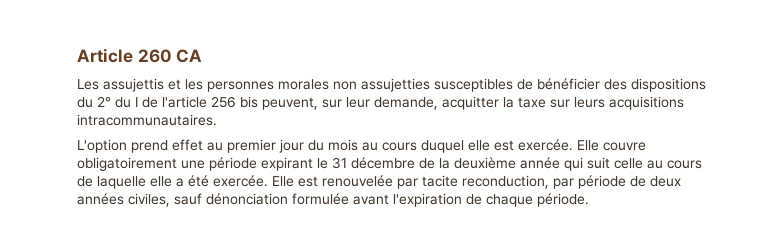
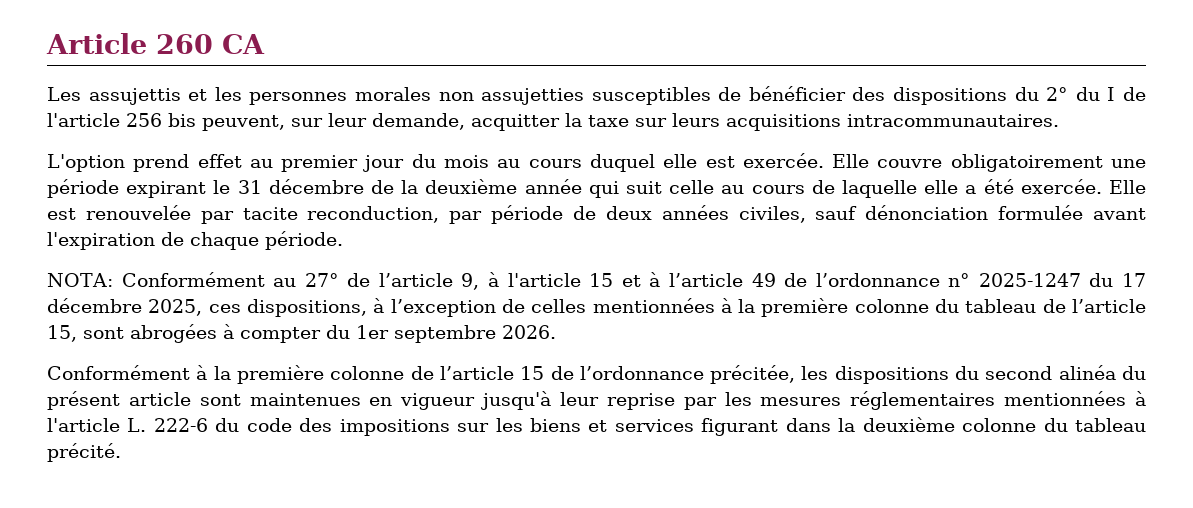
+ NOTA: Conformément au 27° de l’article 9, à l'article 15 et à l’article 49 de l’ordonnance n° 2025-1247 du 17 décembre 2025, ces dispositions, à l’exception de celles mentionnées à la première colonne du tableau de l’article 15, sont abrogées à compter du 1er septembre 2026.
+ Conformément à la première colonne de l’article 15 de l’ordonnance précitée, les dispositions du second alinéa du présent article sont maintenues en vigueur jusqu'à leur reprise par les mesures réglementaires mentionnées à l'article L. 222-6 du code des impositions sur les biens et services figurant dans la deuxième colonne du tableau précité.

